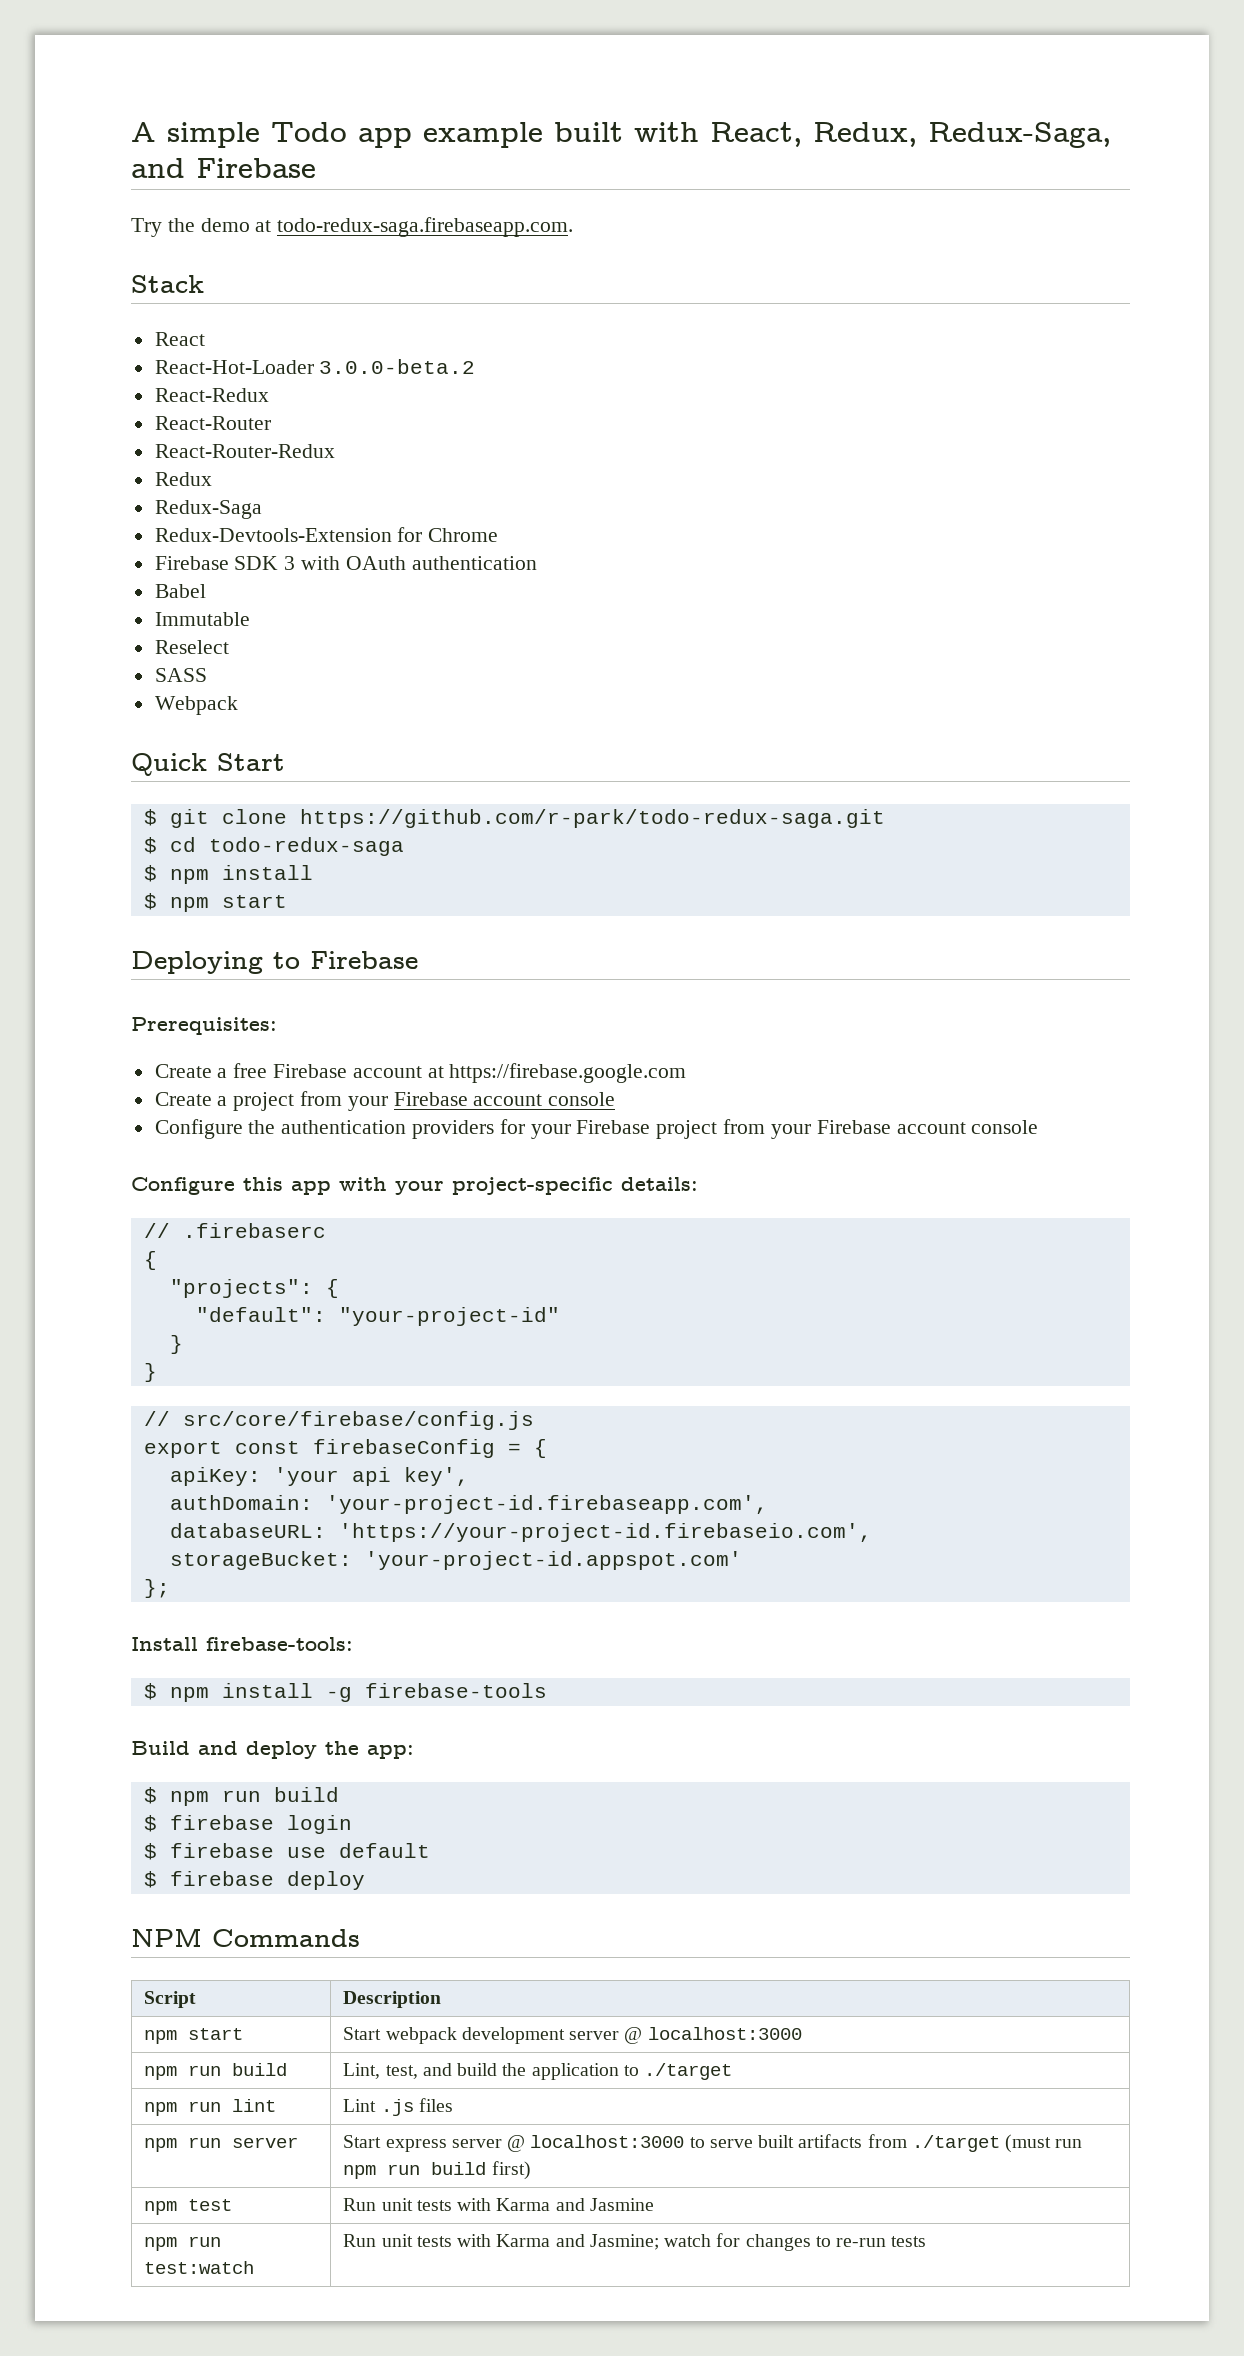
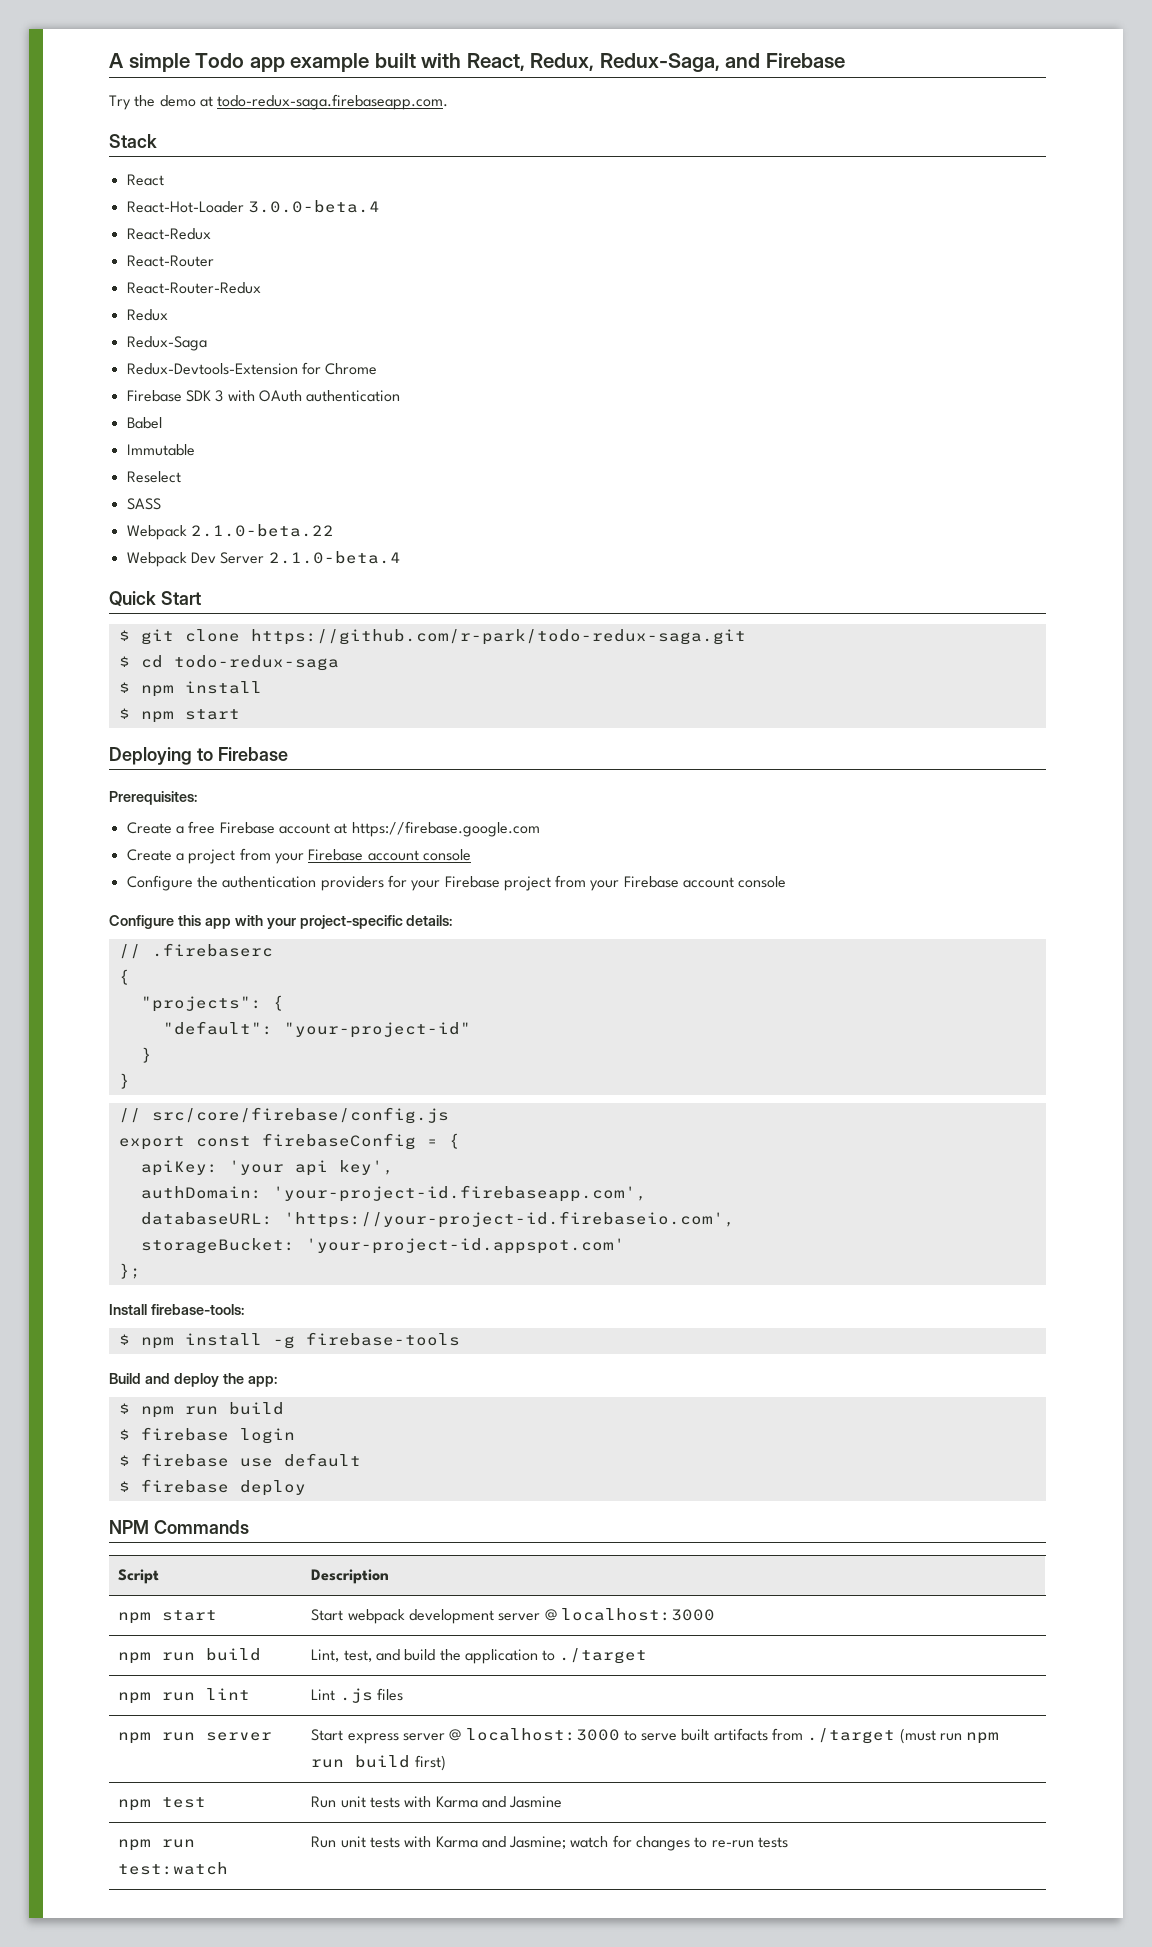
- React-Hot-Loader 3.0.0-beta.2
+ React-Hot-Loader 3.0.0-beta.4
- Webpack
+ Webpack 2.1.0-beta.22
+ Webpack Dev Server 2.1.0-beta.4

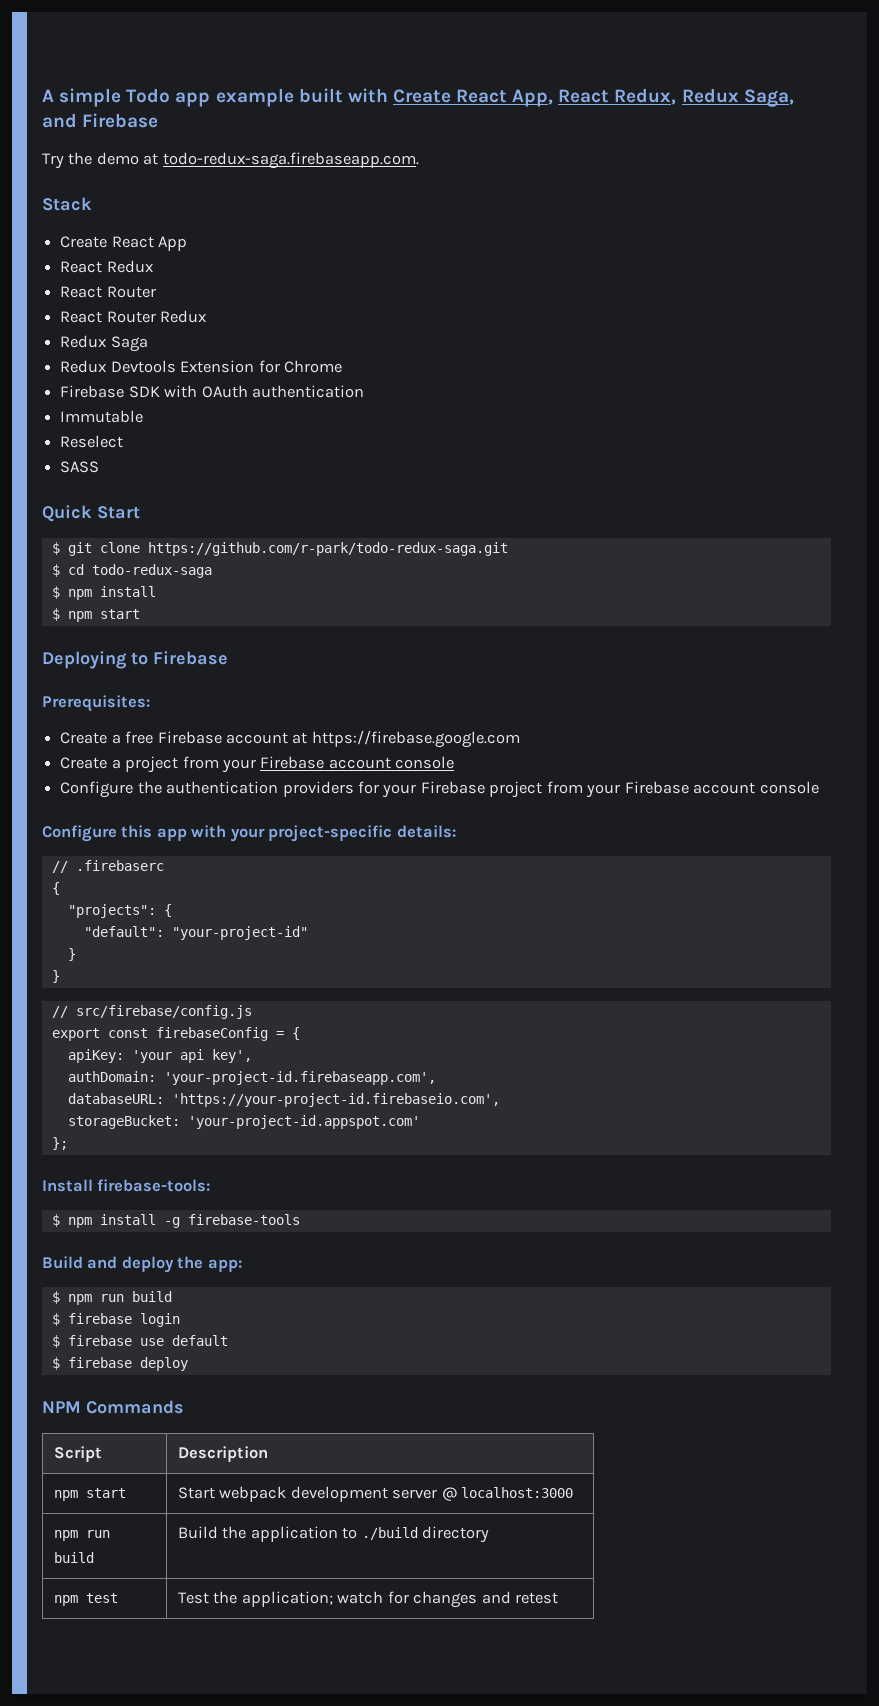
- A simple Todo app example built with React, Redux, Redux-Saga, and Firebase
+ A simple Todo app example built with Create React App, React Redux, Redux Saga, and Firebase
- React
- React-Hot-Loader 3.0.0-beta.4
- React-Redux
- React-Router
- React-Router-Redux
- Redux
- Redux-Saga
- Redux-Devtools-Extension for Chrome
+ Create React App
+ React Redux
+ React Router
+ React Router Redux
+ Redux Saga
+ Redux Devtools Extension for Chrome
- Firebase SDK 3 with OAuth authentication
+ Firebase SDK with OAuth authentication
- Babel
- Webpack 2.1.0-beta.22
- Webpack Dev Server 2.1.0-beta.4
- // src/core/firebase/config.js
+ // src/firebase/config.js
- npm run build | Lint, test, and build the application to ./target
- npm run lint | Lint .js files
- npm run server | Start express server @ localhost:3000 to serve built artifacts from ./target (must run npm run build first)
- npm test | Run unit tests with Karma and Jasmine
- npm run test:watch | Run unit tests with Karma and Jasmine; watch for changes to re-run tests
+ npm run build | Build the application to ./build directory
+ npm test | Test the application; watch for changes and retest

